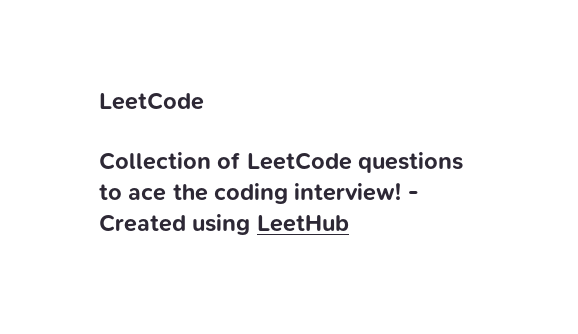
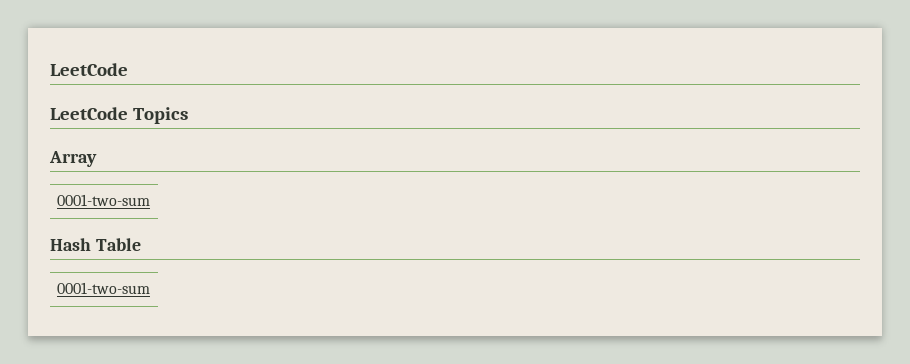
- Collection of LeetCode questions to ace the coding interview! - Created using LeetHub
+ LeetCode Topics
+ Array
+ 0001-two-sum
+ Hash Table
+ 0001-two-sum

